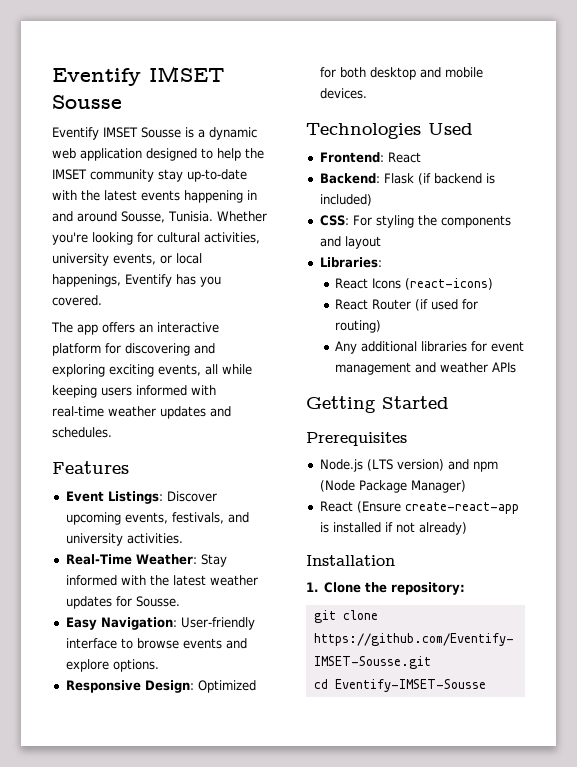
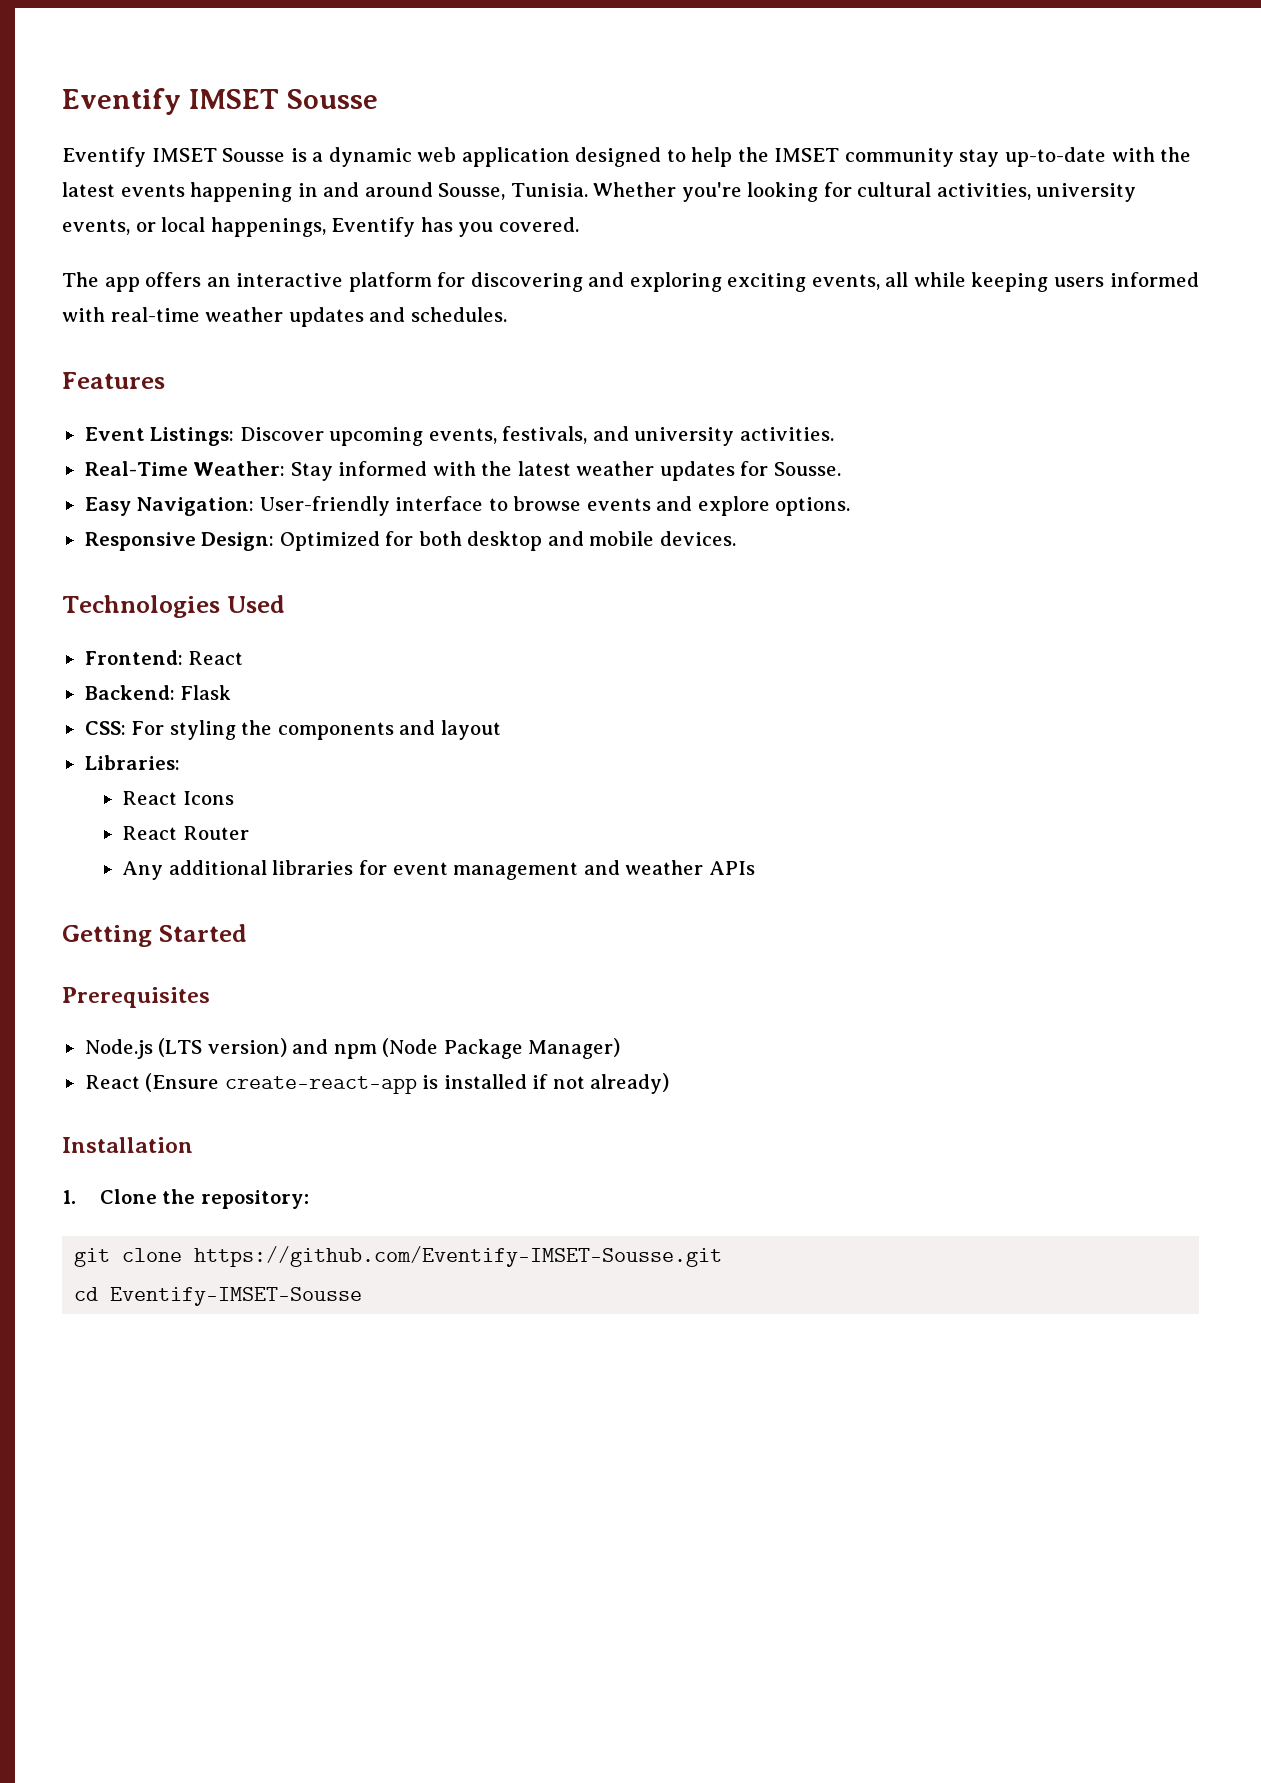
- Backend: Flask (if backend is included)
+ Backend: Flask
- React Icons (react-icons)
+ React Icons
- React Router (if used for routing)
+ React Router

